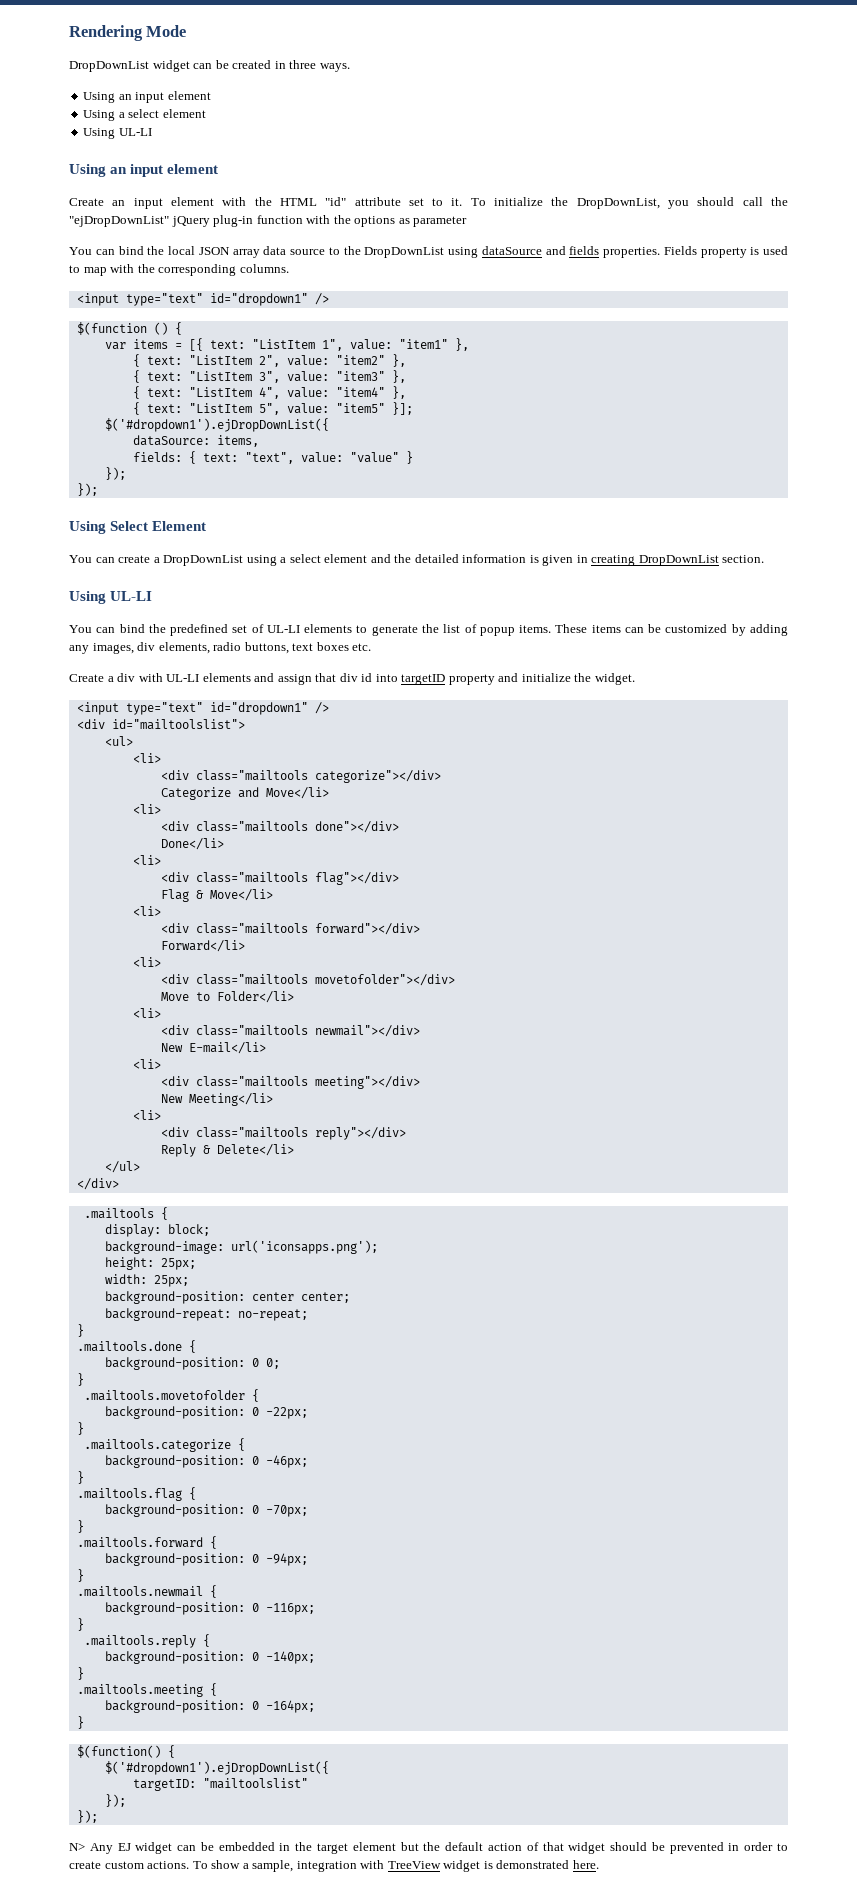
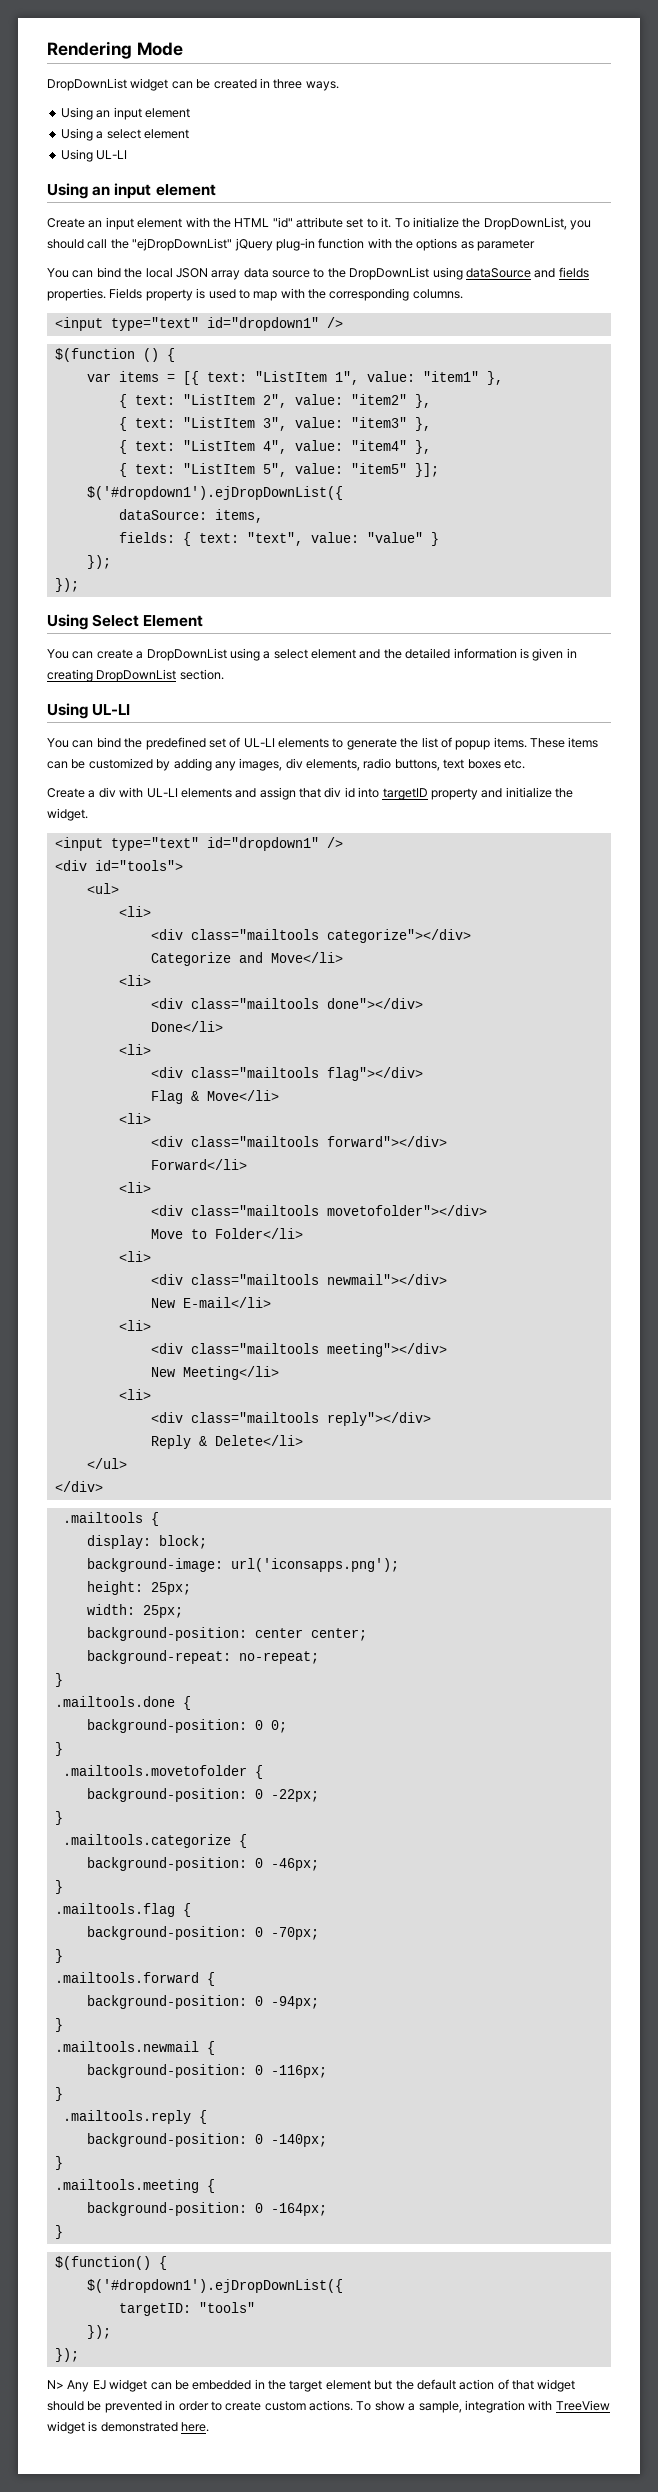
- <div id="mailtoolslist">
+ <div id="tools">
- targetID: "mailtoolslist"
+ targetID: "tools"

